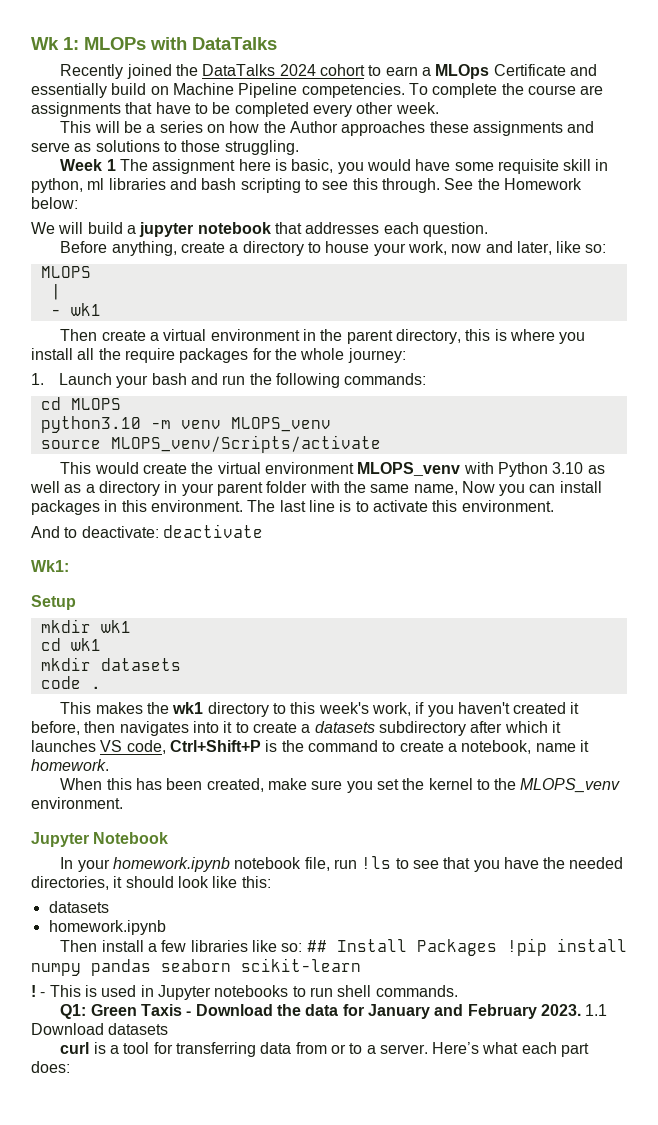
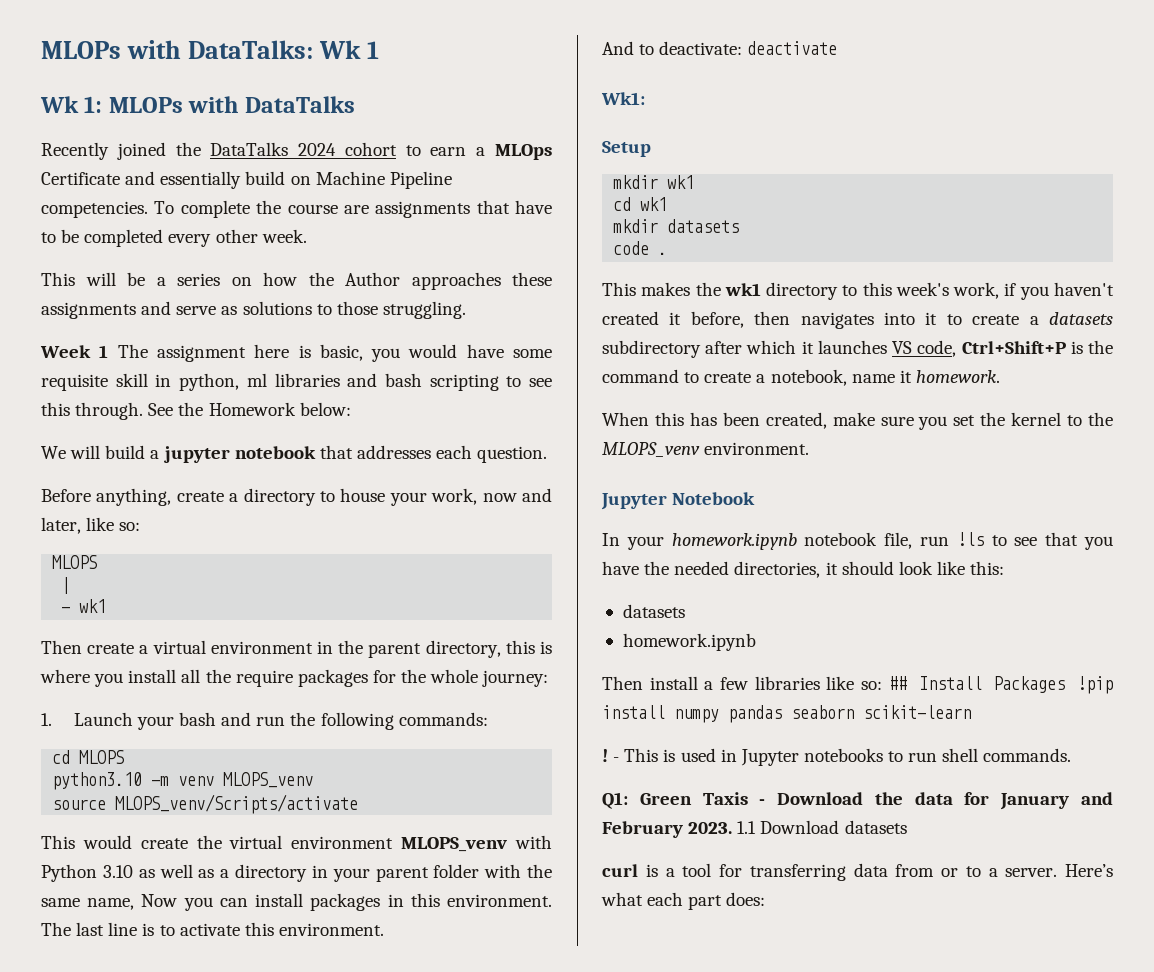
+ MLOPs with DataTalks: Wk 1

